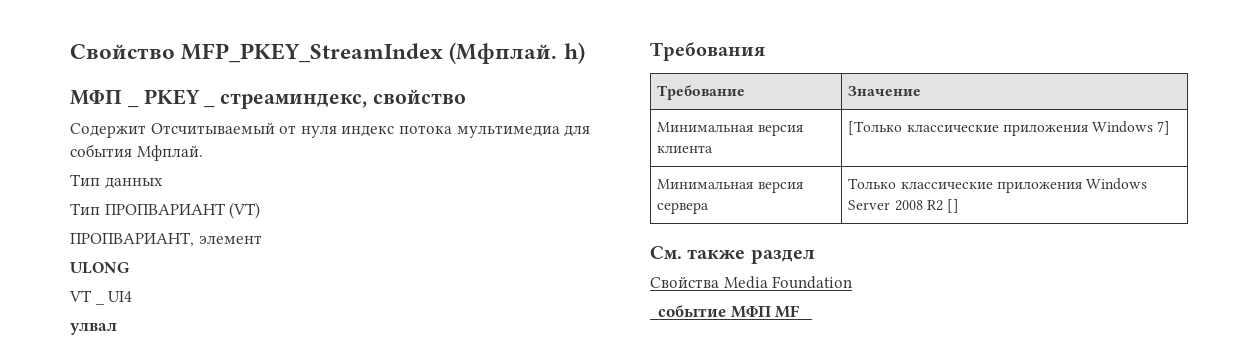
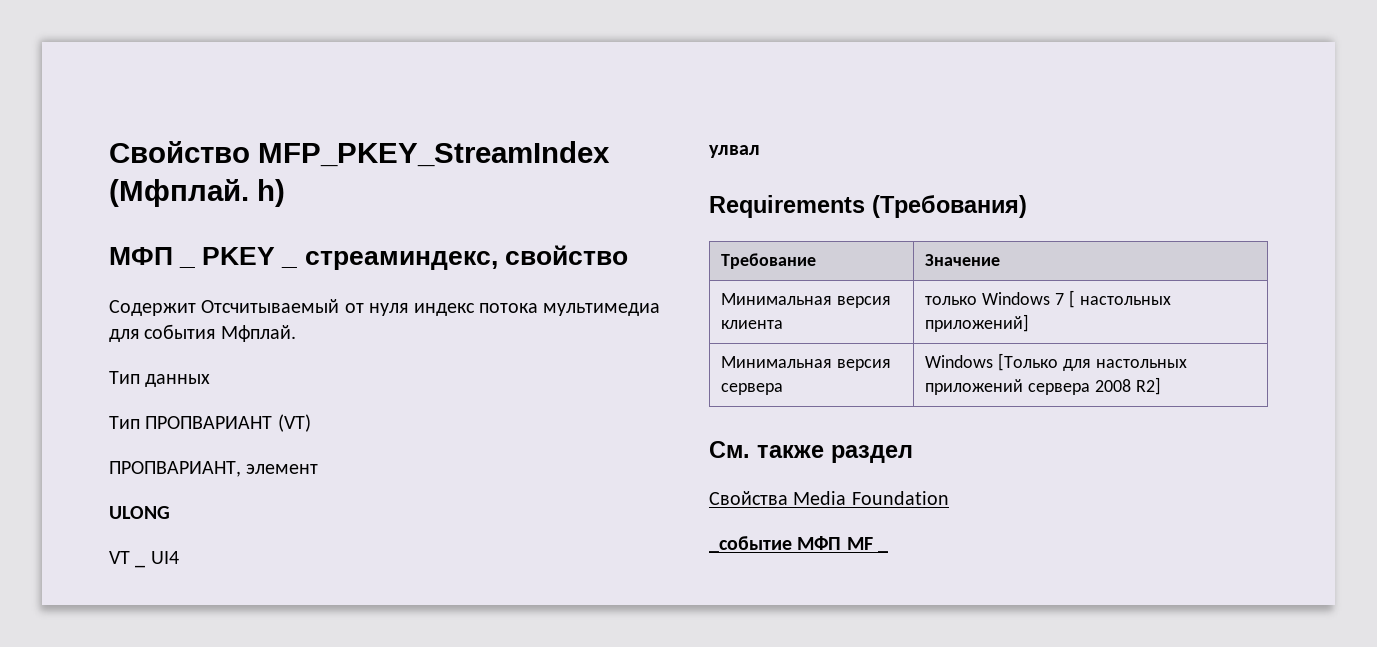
- Требования
+ Requirements (Требования)
- Минимальная версия клиента | [Только классические приложения Windows 7]
- Минимальная версия сервера | Только классические приложения Windows Server 2008 R2 []
+ Минимальная версия клиента | только Windows 7 [ настольных приложений]
+ Минимальная версия сервера | Windows [Только для настольных приложений сервера 2008 R2]

